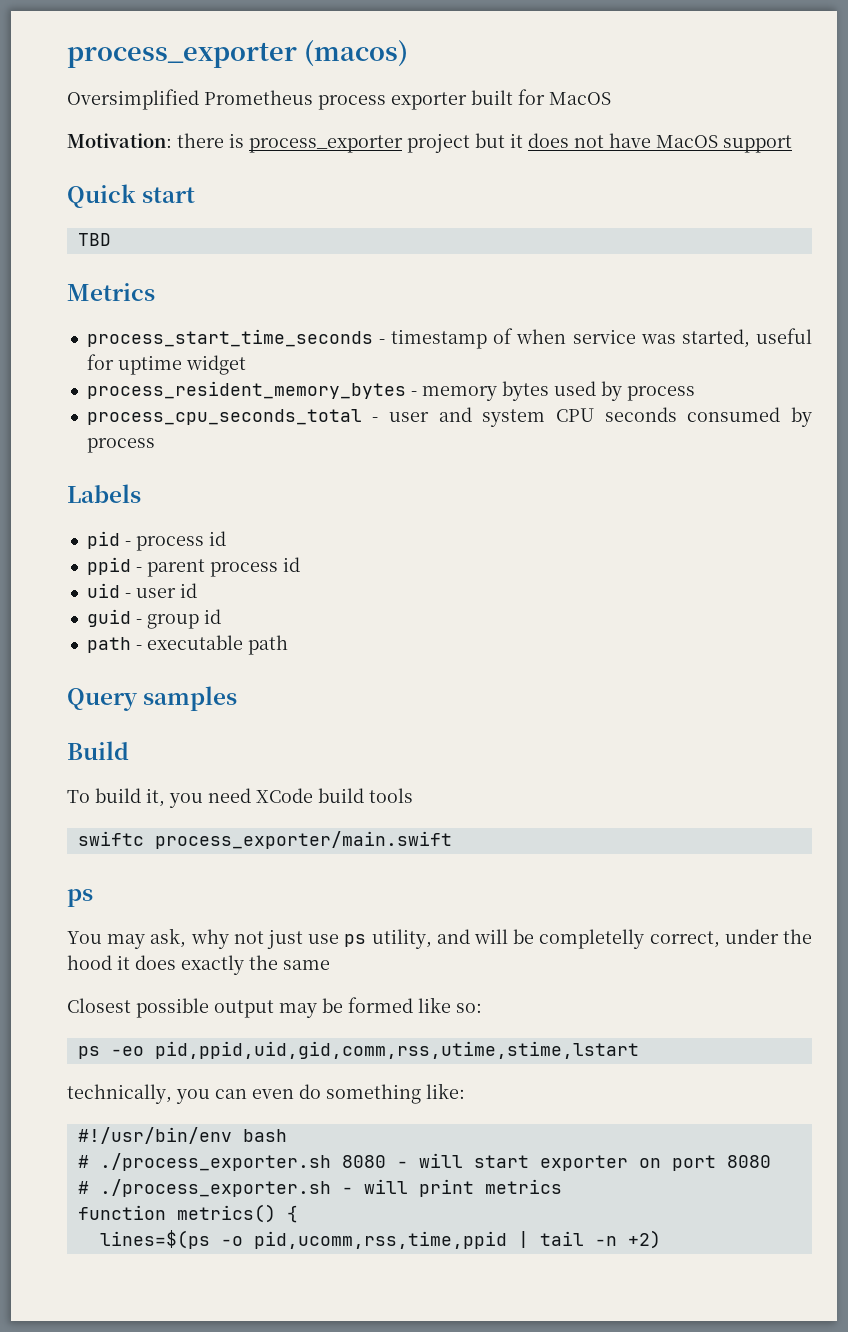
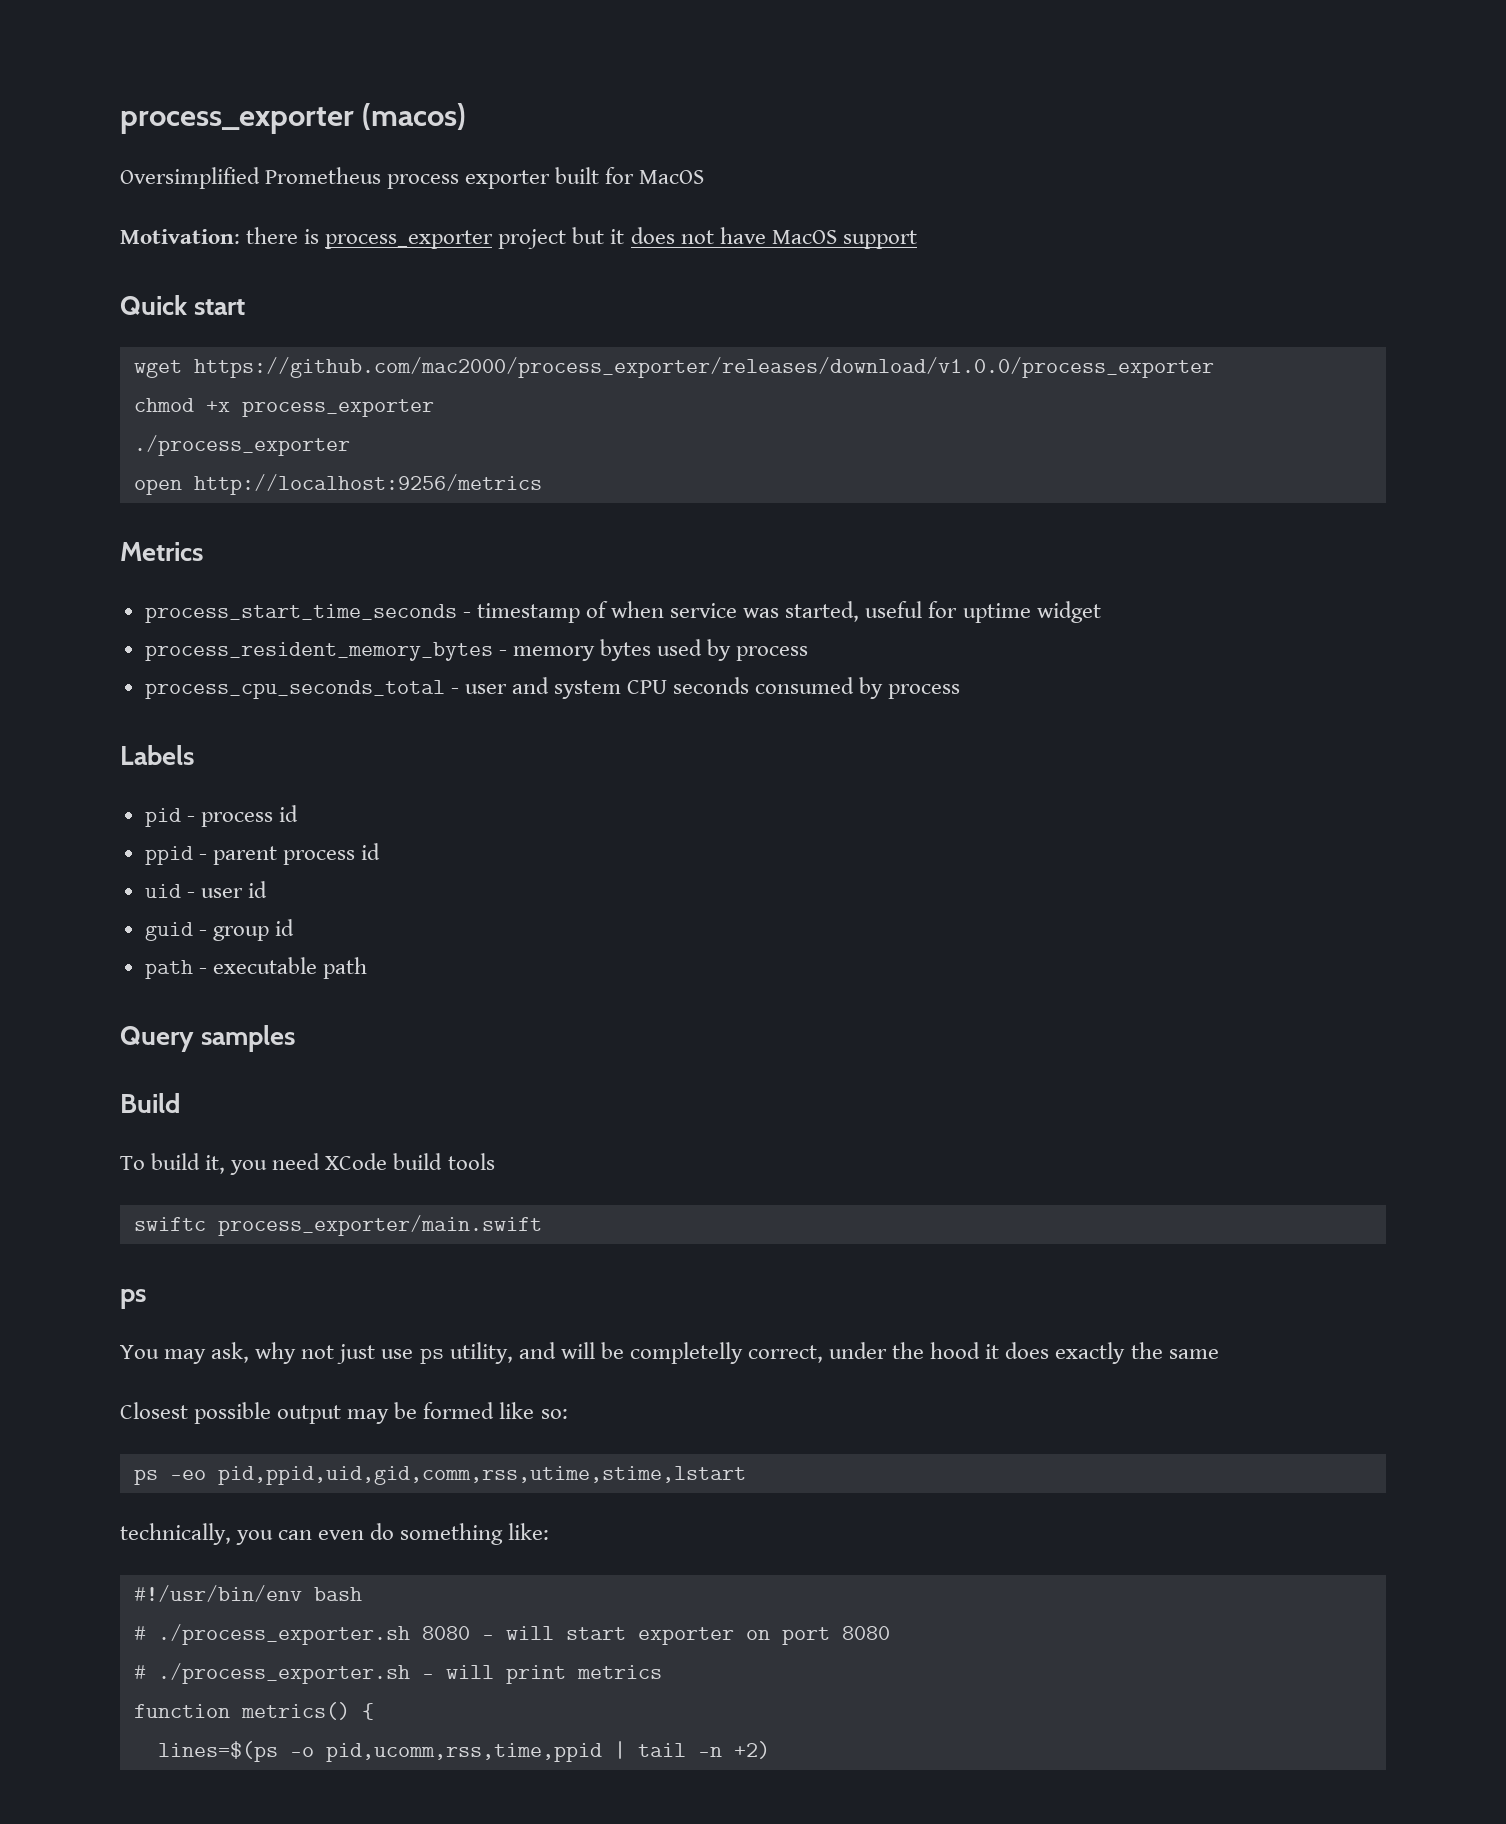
- TBD
+ wget https://github.com/mac2000/process_exporter/releases/download/v1.0.0/process_exporter
+ chmod +x process_exporter
+ ./process_exporter
+ open http://localhost:9256/metrics

